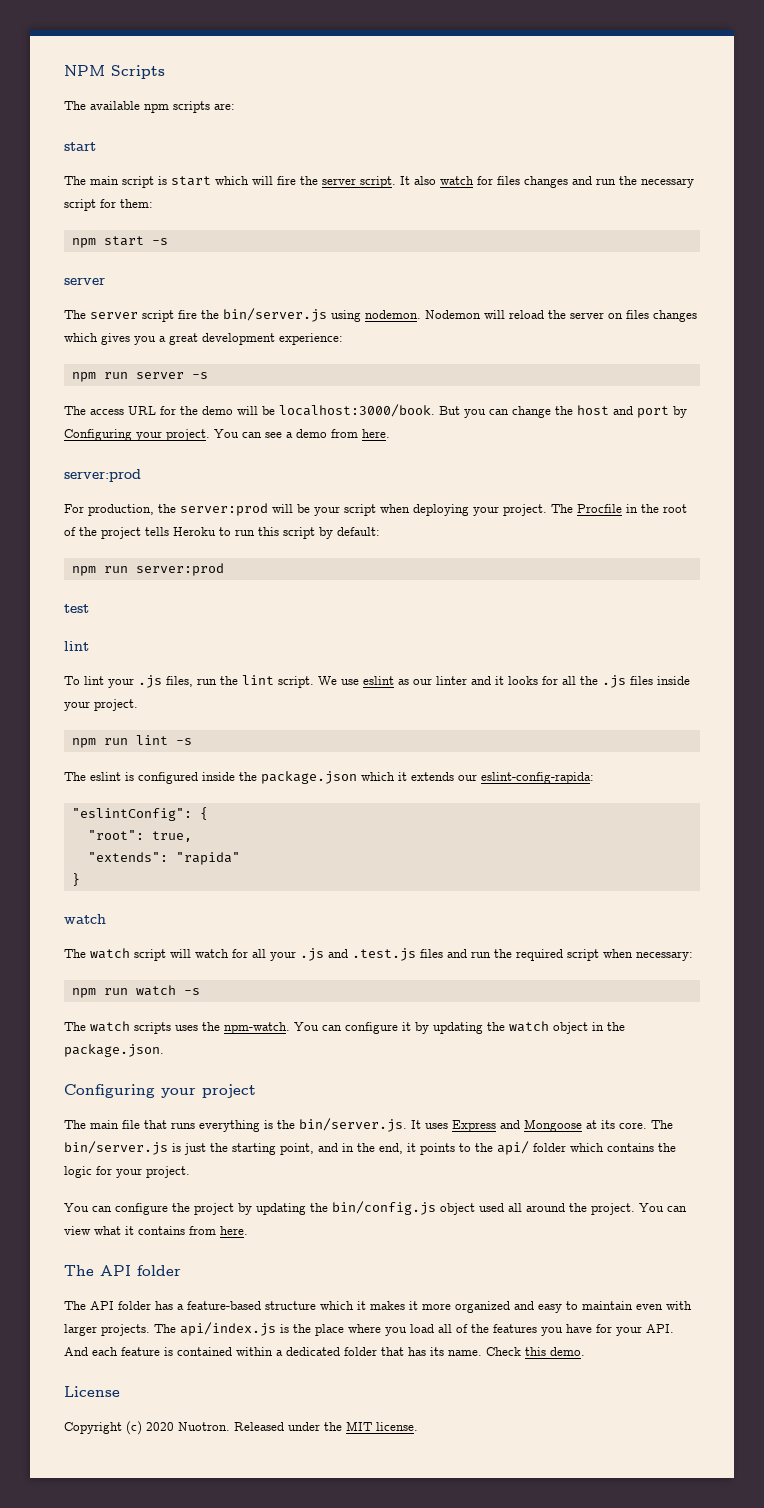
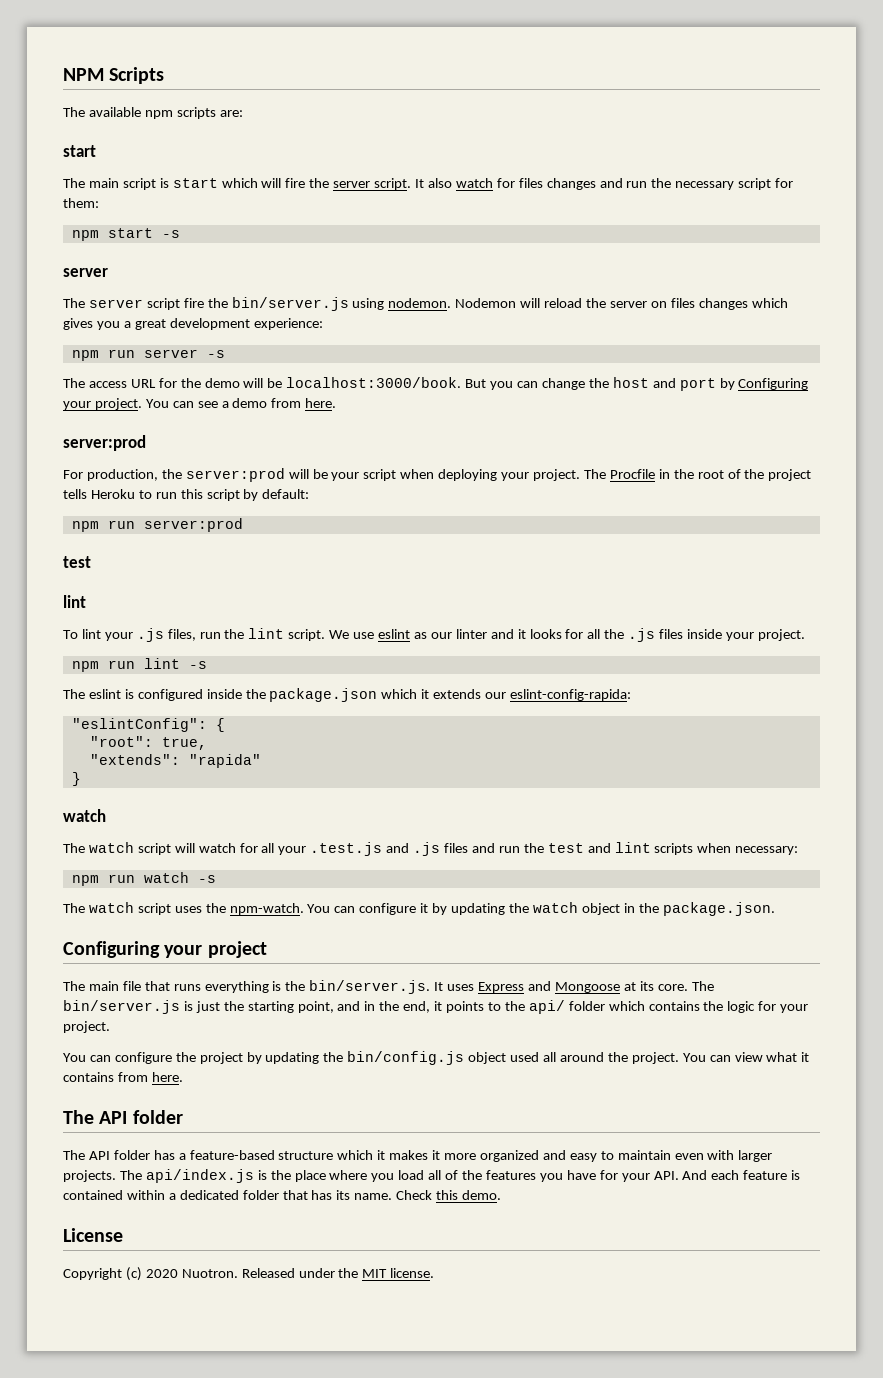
- The watch script will watch for all your .js and .test.js files and run the required script when necessary:
+ The watch script will watch for all your .test.js and .js files and run the test and lint scripts when necessary:
- The watch scripts uses the npm-watch.
+ The watch script uses the npm-watch.

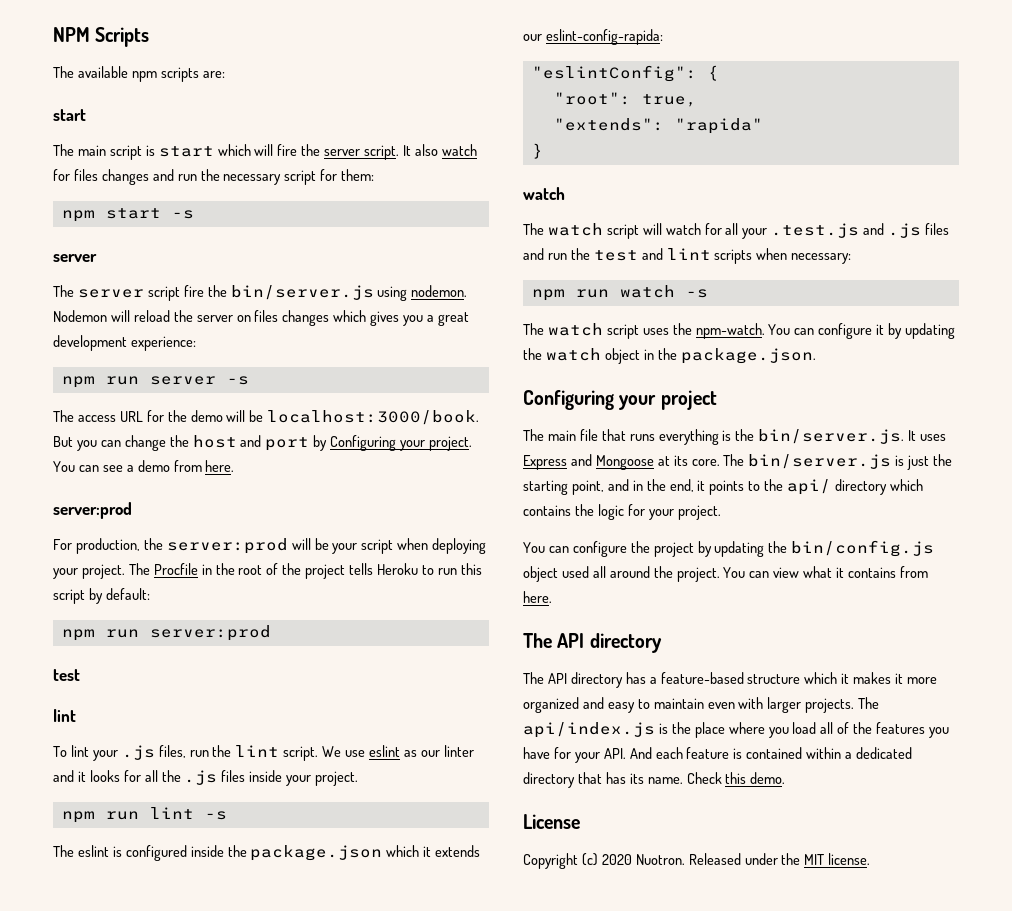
- The bin/server.js is just the starting point, and in the end, it points to the api/ folder which contains the logic for your project.
+ The bin/server.js is just the starting point, and in the end, it points to the api/ directory which contains the logic for your project.
  You can view what it contains from here.
- The API folder
- The API folder has a feature-based structure which it makes it more organized and easy to maintain even with larger projects.
+ The API directory
+ The API directory has a feature-based structure which it makes it more organized and easy to maintain even with larger projects.
- The api/index.js is the place where you load all of the features you have for your API. And each feature is contained within a dedicated folder that has its name.
+ The api/index.js is the place where you load all of the features you have for your API. And each feature is contained within a dedicated directory that has its name.

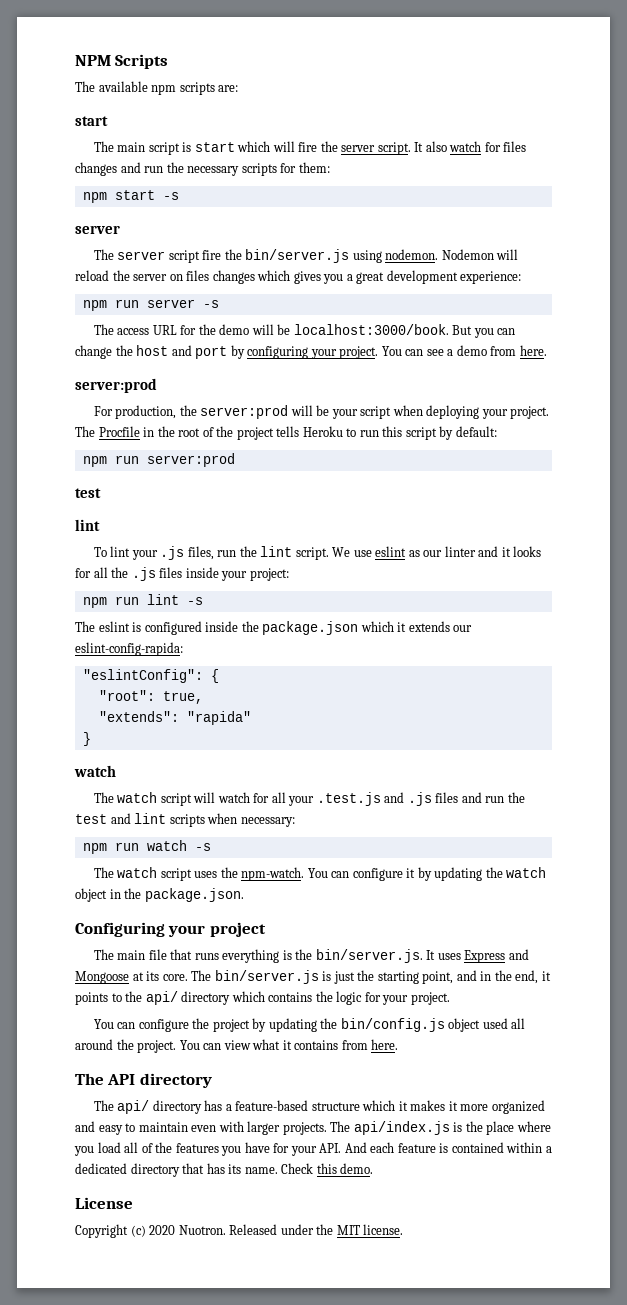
- It also watch for files changes and run the necessary script for them:
+ It also watch for files changes and run the necessary scripts for them:
- But you can change the host and port by Configuring your project.
+ But you can change the host and port by configuring your project.
- We use eslint as our linter and it looks for all the .js files inside your project.
+ We use eslint as our linter and it looks for all the .js files inside your project:
- The API directory has a feature-based structure which it makes it more organized and easy to maintain even with larger projects.
+ The api/ directory has a feature-based structure which it makes it more organized and easy to maintain even with larger projects.

